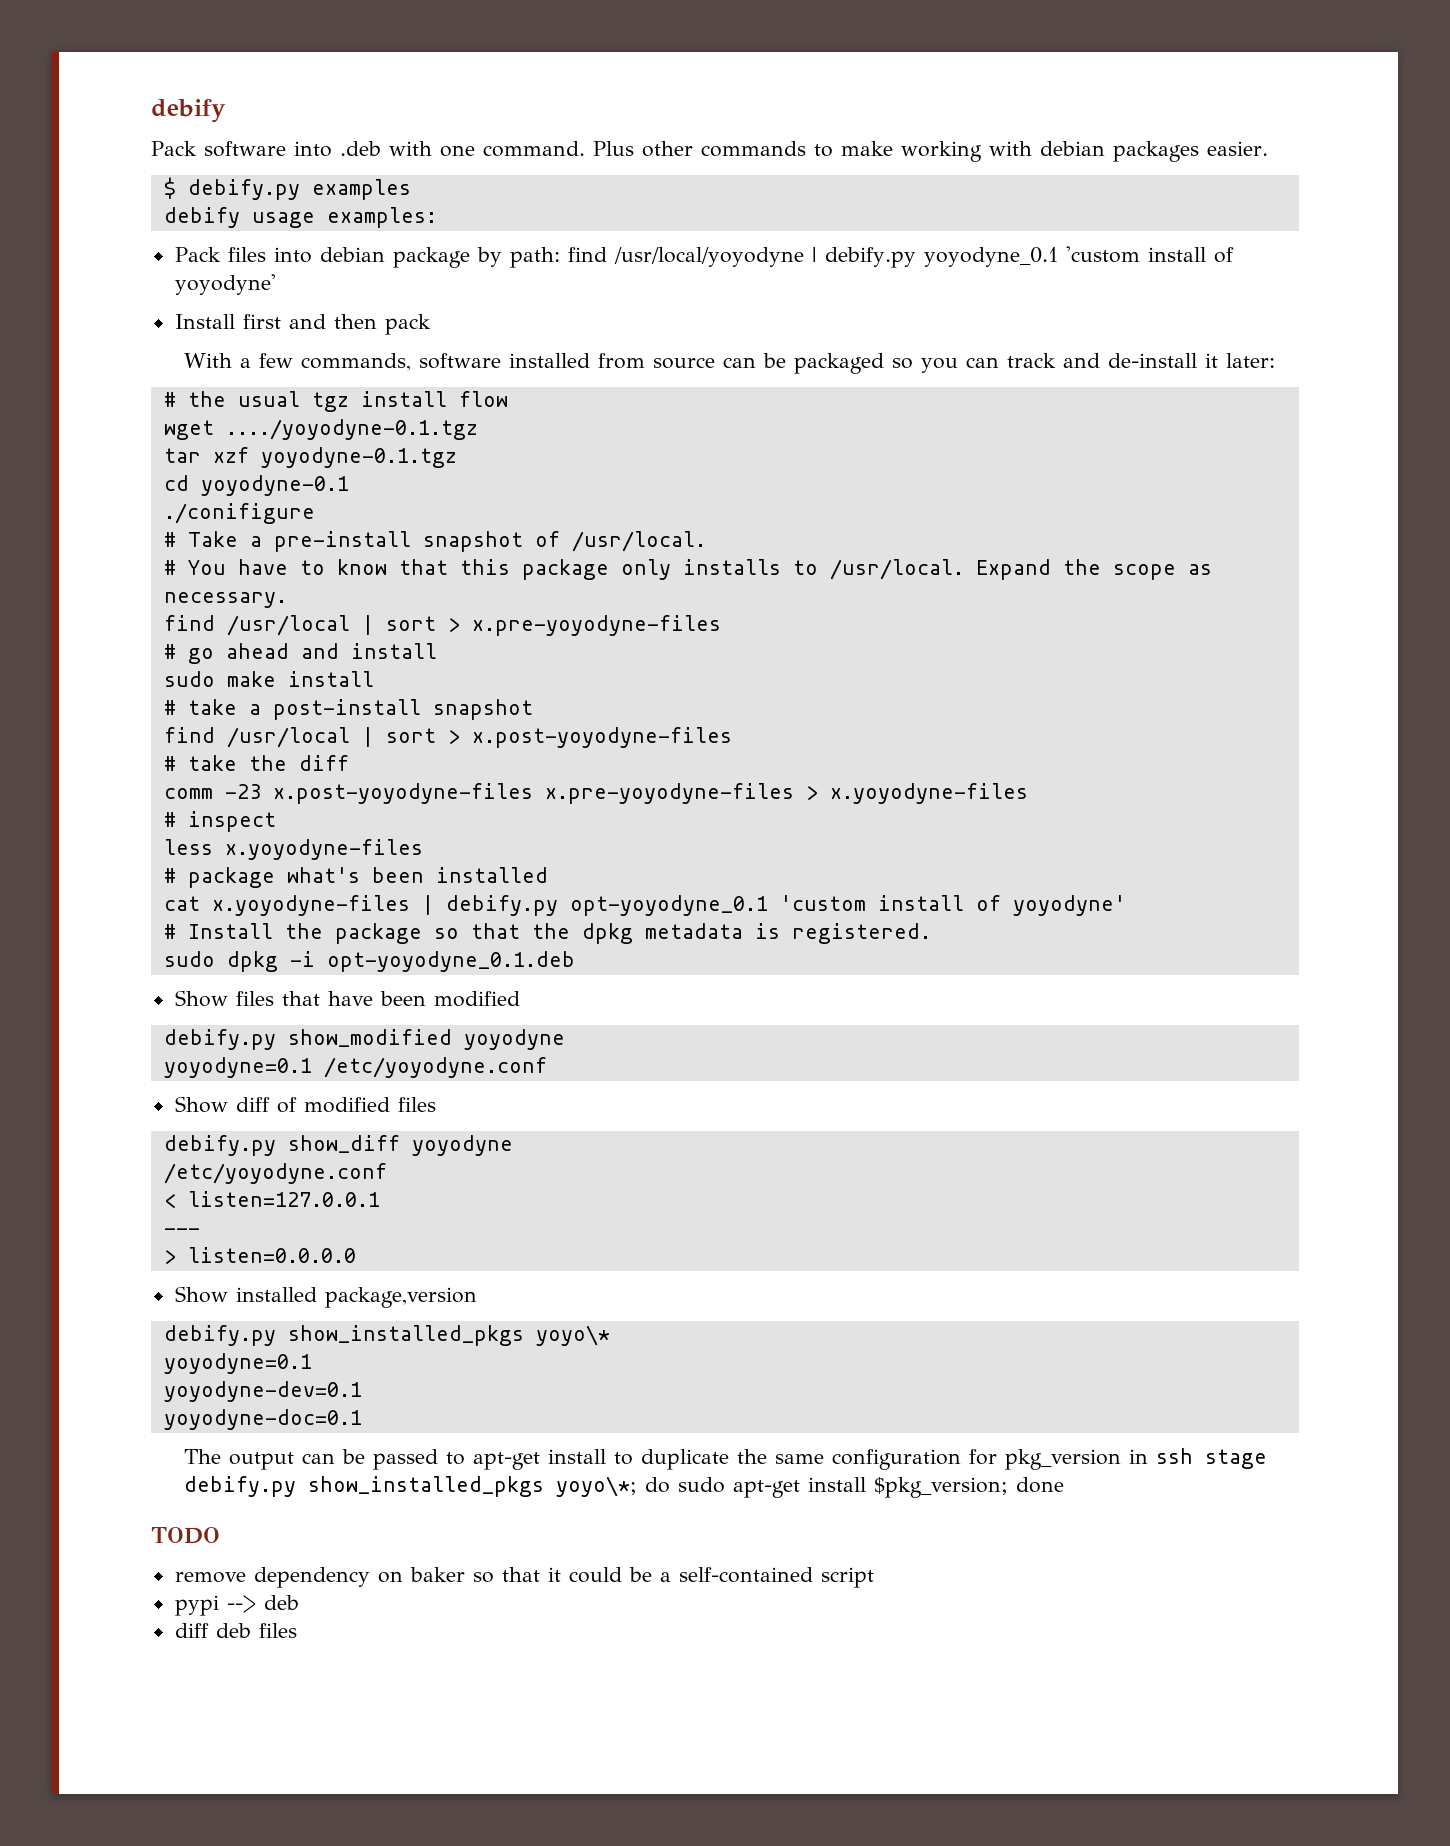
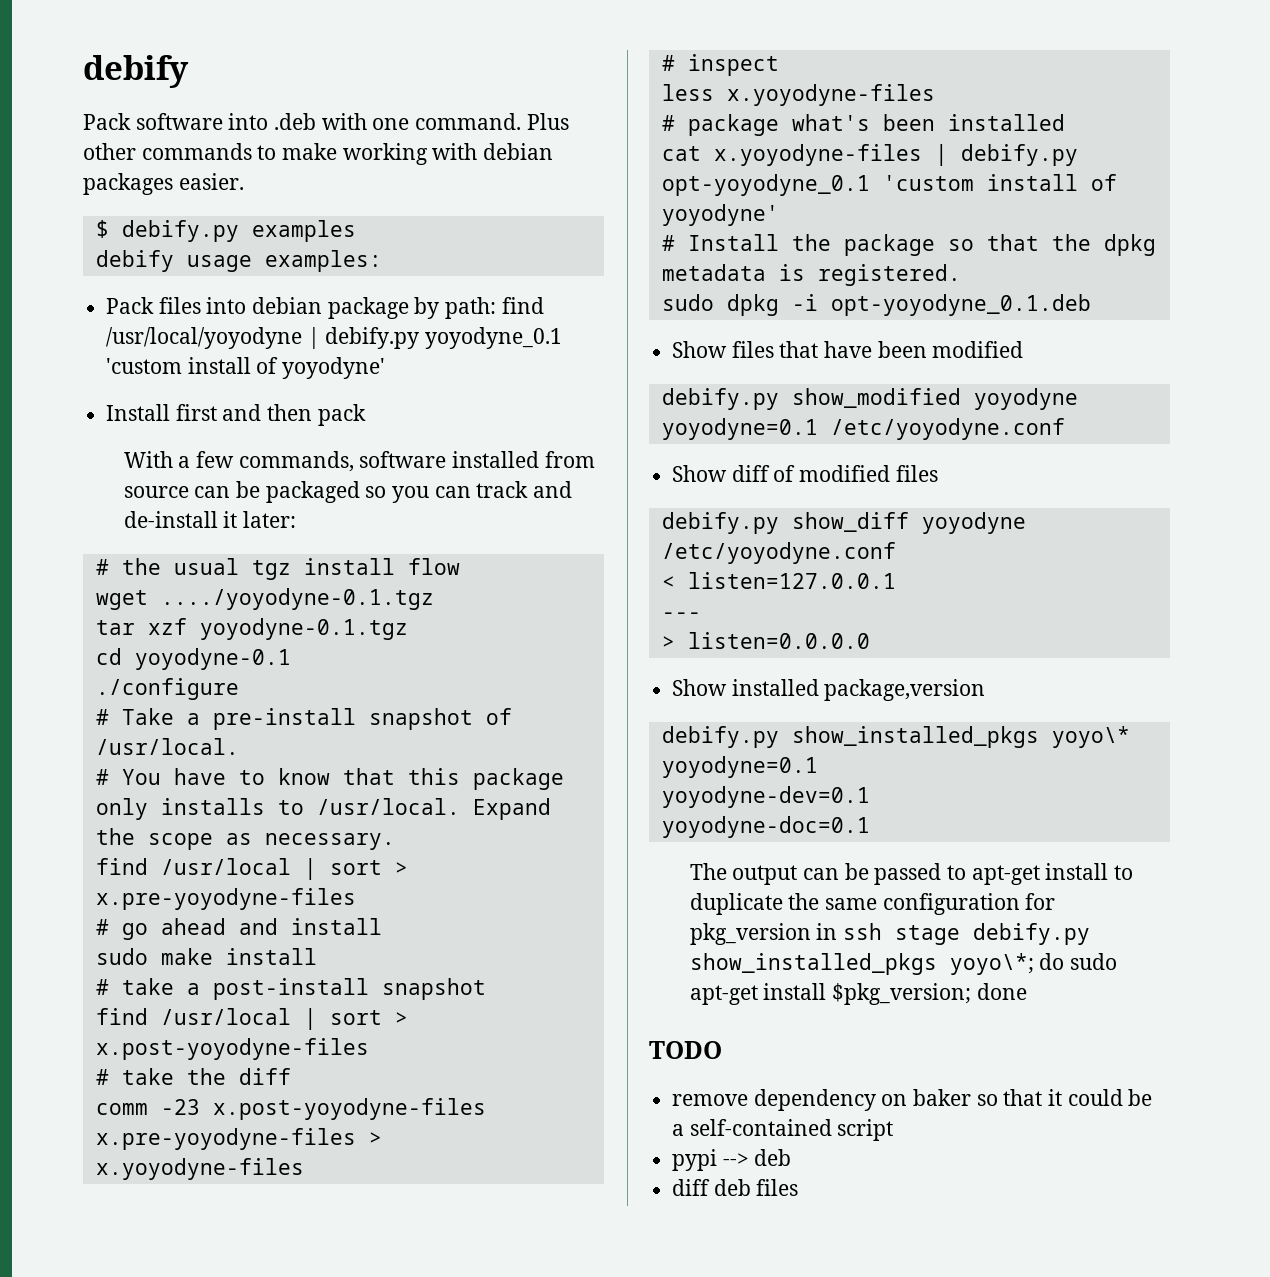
- ./conifigure
+ ./configure

